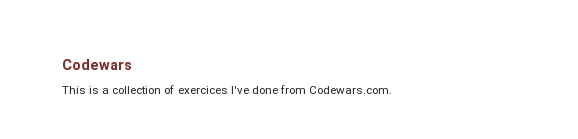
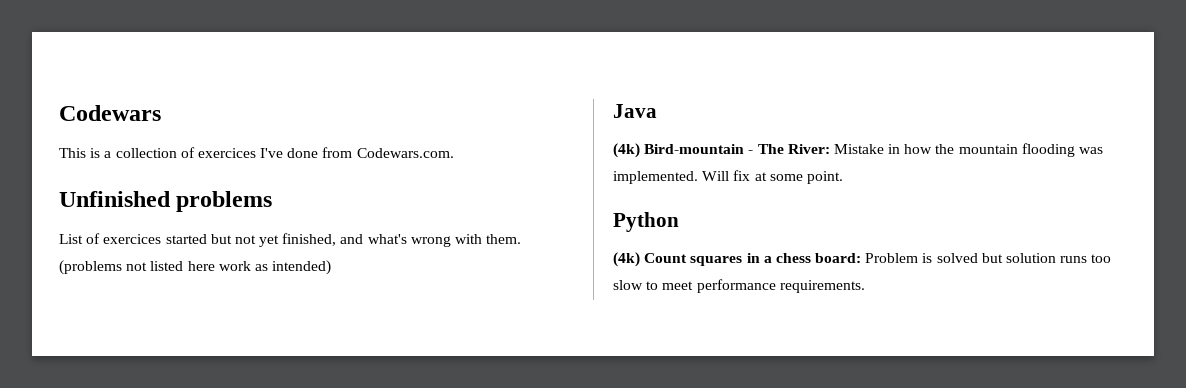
+ Unfinished problems
+ List of exercices started but not yet finished, and what's wrong with them. (problems not listed here work as intended)
+ Java
+ (4k) Bird-mountain - The River: Mistake in how the mountain flooding was implemented. Will fix at some point.
+ Python
+ (4k) Count squares in a chess board: Problem is solved but solution runs too slow to meet performance requirements.

